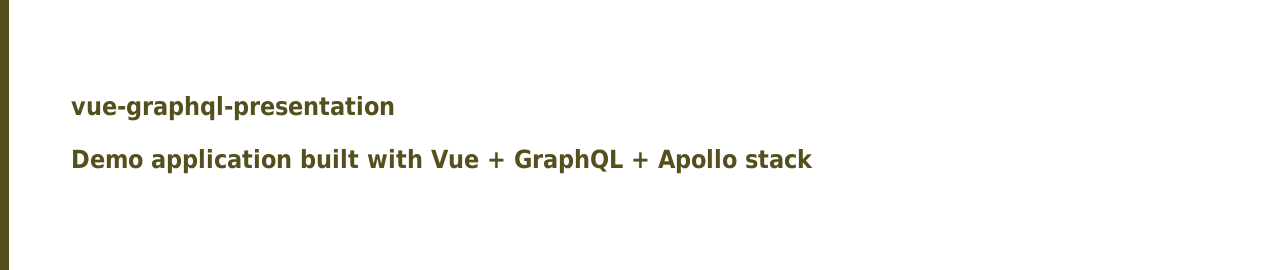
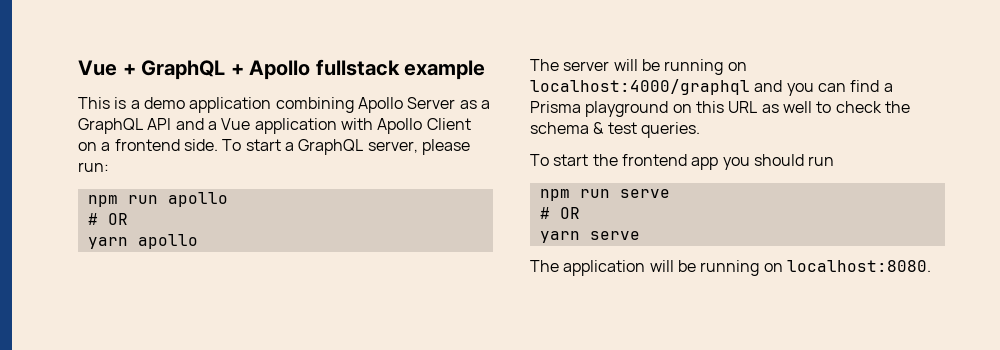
- vue-graphql-presentation
- Demo application built with Vue + GraphQL + Apollo stack
+ Vue + GraphQL + Apollo fullstack example
+ This is a demo application combining Apollo Server as a GraphQL API and a Vue application with Apollo Client on a frontend side. To start a GraphQL server, please run:
+ npm run apollo
+ # OR
+ yarn apollo
+ The server will be running on localhost:4000/graphql and you can find a Prisma playground on this URL as well to check the schema & test queries.
+ To start the frontend app you should run
+ npm run serve
+ # OR
+ yarn serve
+ The application will be running on localhost:8080.

